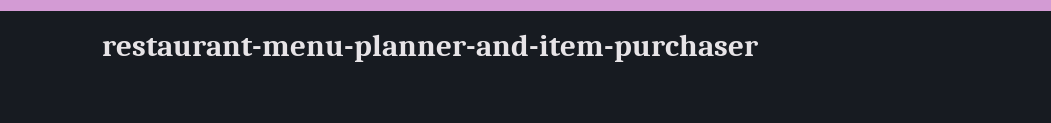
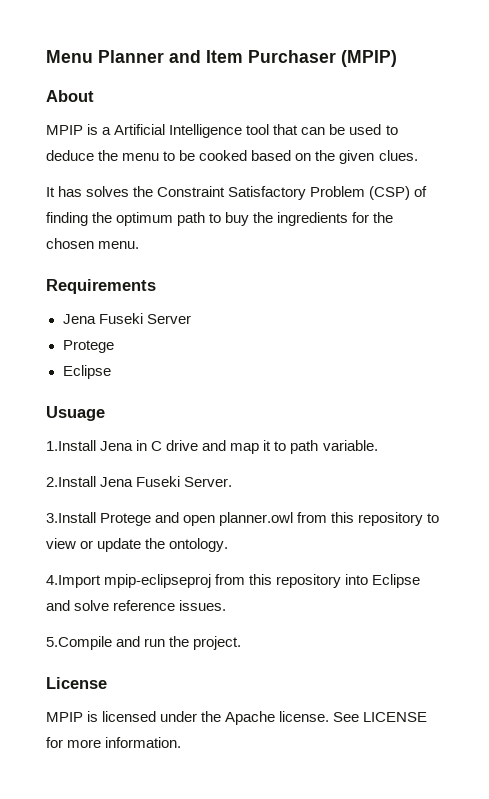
- restaurant-menu-planner-and-item-purchaser
+ Menu Planner and Item Purchaser (MPIP)
+ About
+ MPIP is a Artificial Intelligence tool that can be used to deduce the menu to be cooked based on the given clues.
+ It has solves the Constraint Satisfactory Problem (CSP) of finding the optimum path to buy the ingredients for the chosen menu.
+ Requirements
+ Jena Fuseki Server
+ Protege
+ Eclipse
+ Usuage
+ 1.Install Jena in C drive and map it to path variable.
+ 2.Install Jena Fuseki Server.
+ 3.Install Protege and open planner.owl from this repository to view or update the ontology.
+ 4.Import mpip-eclipseproj from this repository into Eclipse and solve reference issues.
+ 5.Compile and run the project.
+ License
+ MPIP is licensed under the Apache license. See LICENSE for more information.

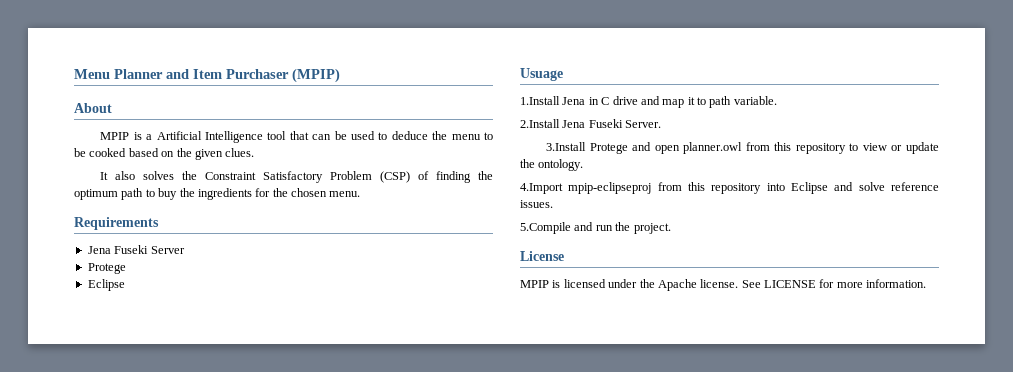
- It has solves the Constraint Satisfactory Problem (CSP) of finding the optimum path to buy the ingredients for the chosen menu.
+ It also solves the Constraint Satisfactory Problem (CSP) of finding the optimum path to buy the ingredients for the chosen menu.

